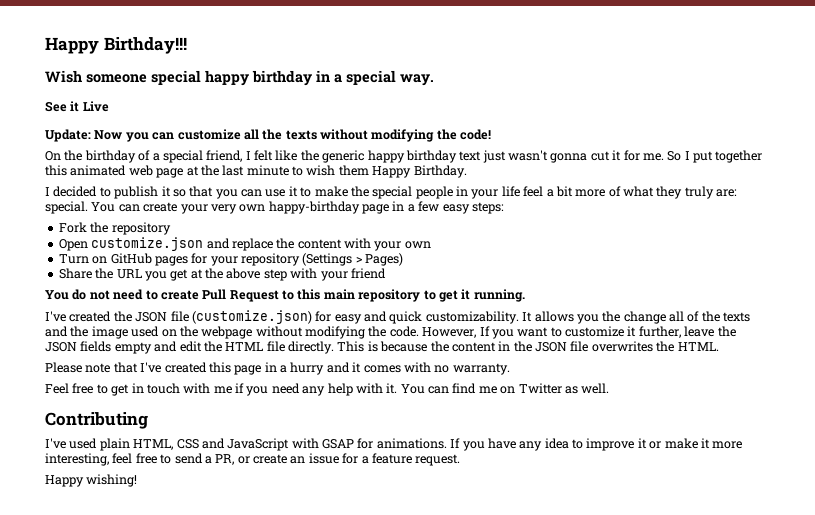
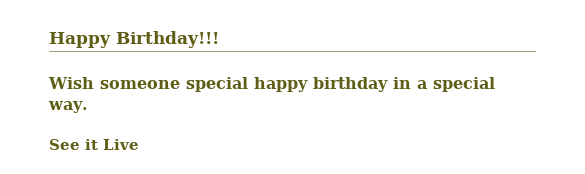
- Update: Now you can customize all the texts without modifying the code!
- On the birthday of a special friend, I felt like the generic happy birthday text just wasn't gonna cut it for me. So I put together this animated web page at the last minute to wish them Happy Birthday.
- I decided to publish it so that you can use it to make the special people in your life feel a bit more of what they truly are: special. You can create your very own happy-birthday page in a few easy steps:
- Fork the repository
- Open customize.json and replace the content with your own
- Turn on GitHub pages for your repository (Settings > Pages)
- Share the URL you get at the above step with your friend
- You do not need to create Pull Request to this main repository to get it running.
- I've created the JSON file (customize.json) for easy and quick customizability. It allows you the change all of the texts and the image used on the webpage without modifying the code. However, If you want to customize it further, leave the JSON fields empty and edit the HTML file directly. This is because the content in the JSON file overwrites the HTML.
- Please note that I've created this page in a hurry and it comes with no warranty.
- Feel free to get in touch with me if you need any help with it. You can find me on Twitter as well.
- Contributing
- I've used plain HTML, CSS and JavaScript with GSAP for animations. If you have any idea to improve it or make it more interesting, feel free to send a PR, or create an issue for a feature request.
- Happy wishing!

